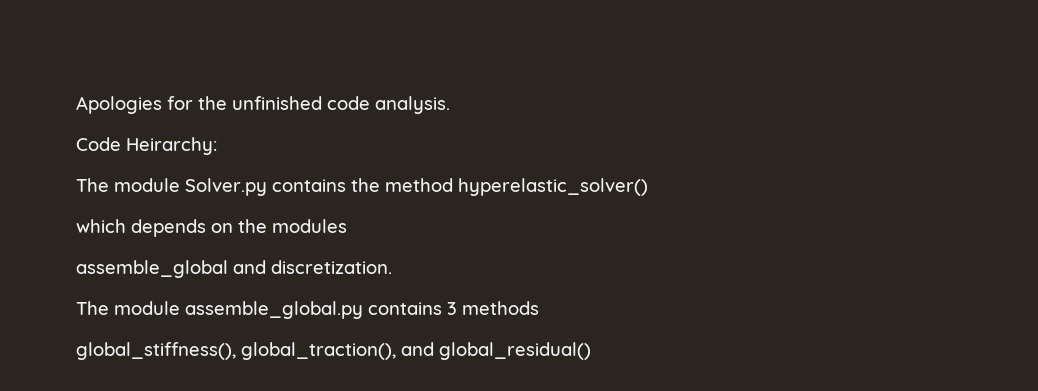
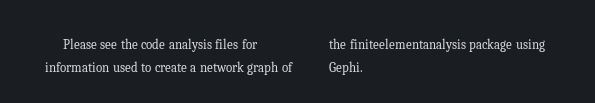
- Apologies for the unfinished code analysis.
- Code Heirarchy:
- The module Solver.py contains the method hyperelastic_solver()
- which depends on the modules
- assemble_global and discretization.
- The module assemble_global.py contains 3 methods
- global_stiffness(), global_traction(), and global_residual()
+ Please see the code analysis files for information used to create a network graph of the finiteelementanalysis package using Gephi.

